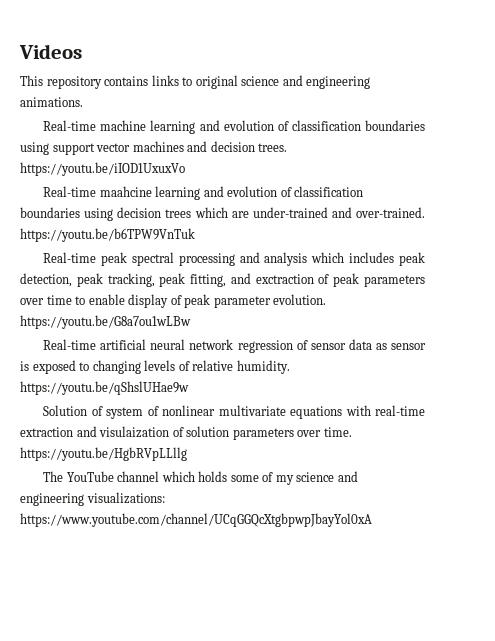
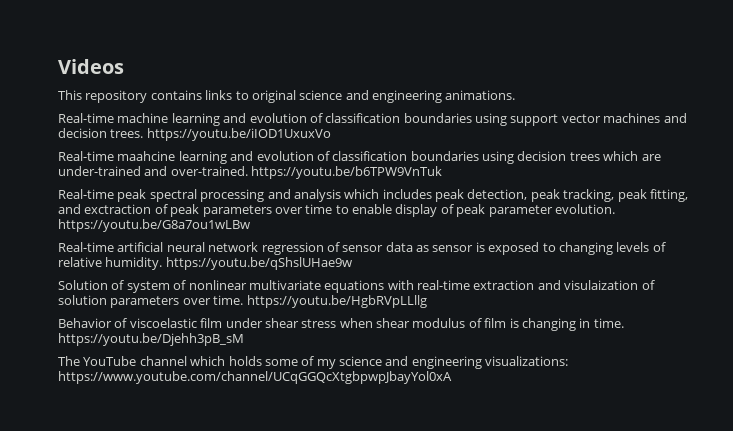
+ Behavior of viscoelastic film under shear stress when shear modulus of film is changing in time. https://youtu.be/Djehh3pB_sM

